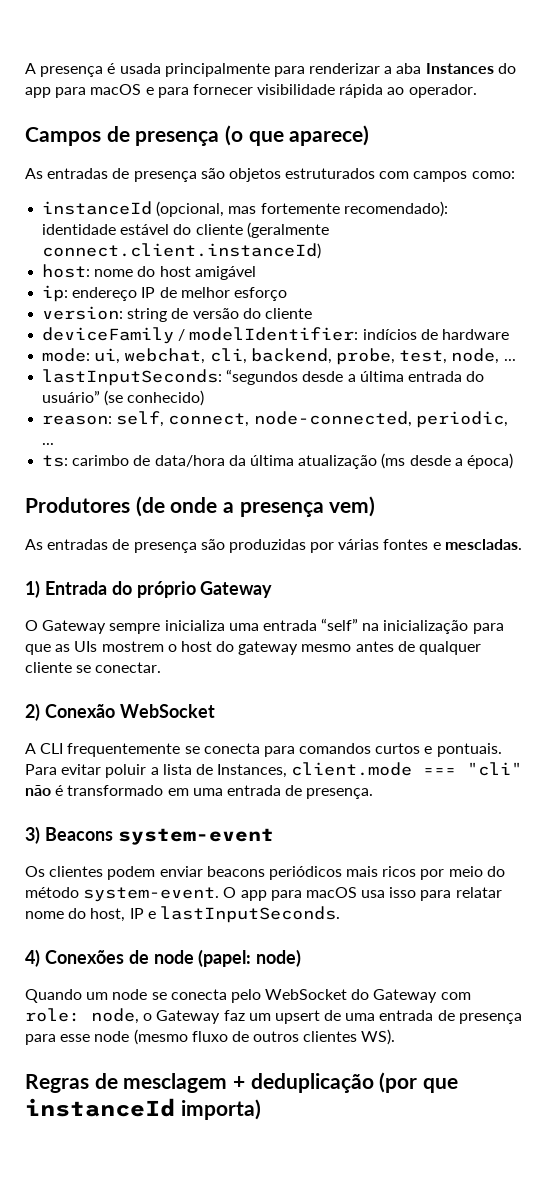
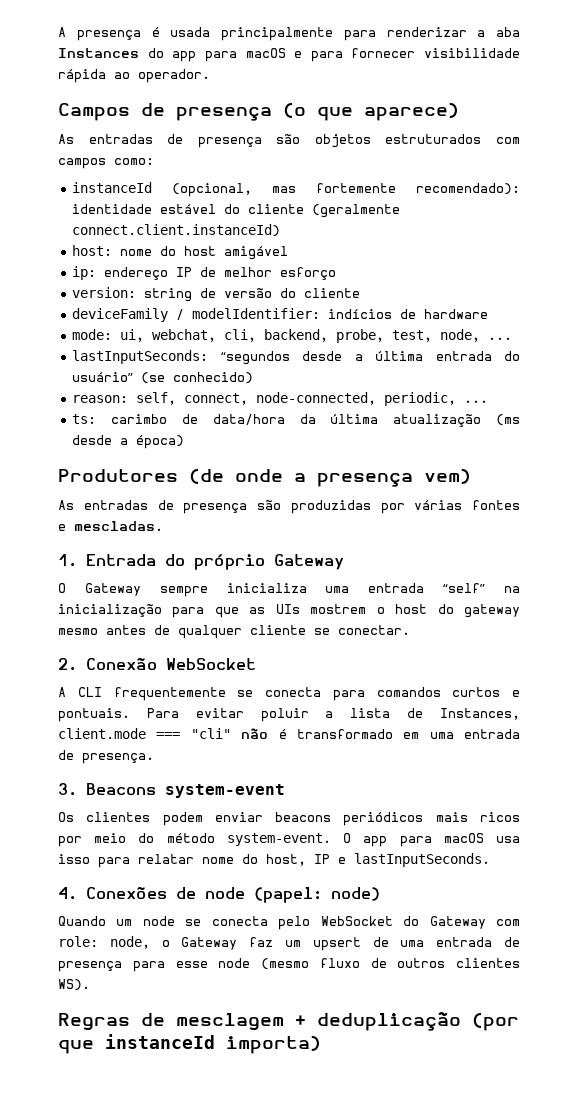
- 1) Entrada do próprio Gateway
+ 1. Entrada do próprio Gateway
- 2) Conexão WebSocket
+ 2. Conexão WebSocket
- 3) Beacons system-event
+ 3. Beacons system-event
- 4) Conexões de node (papel: node)
+ 4. Conexões de node (papel: node)

